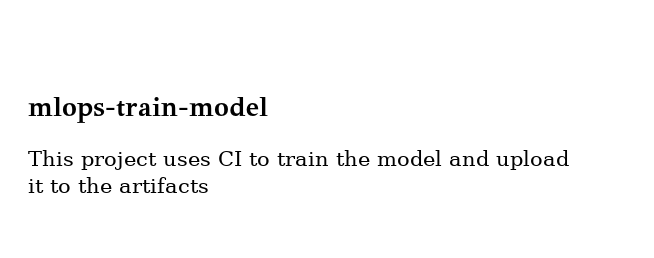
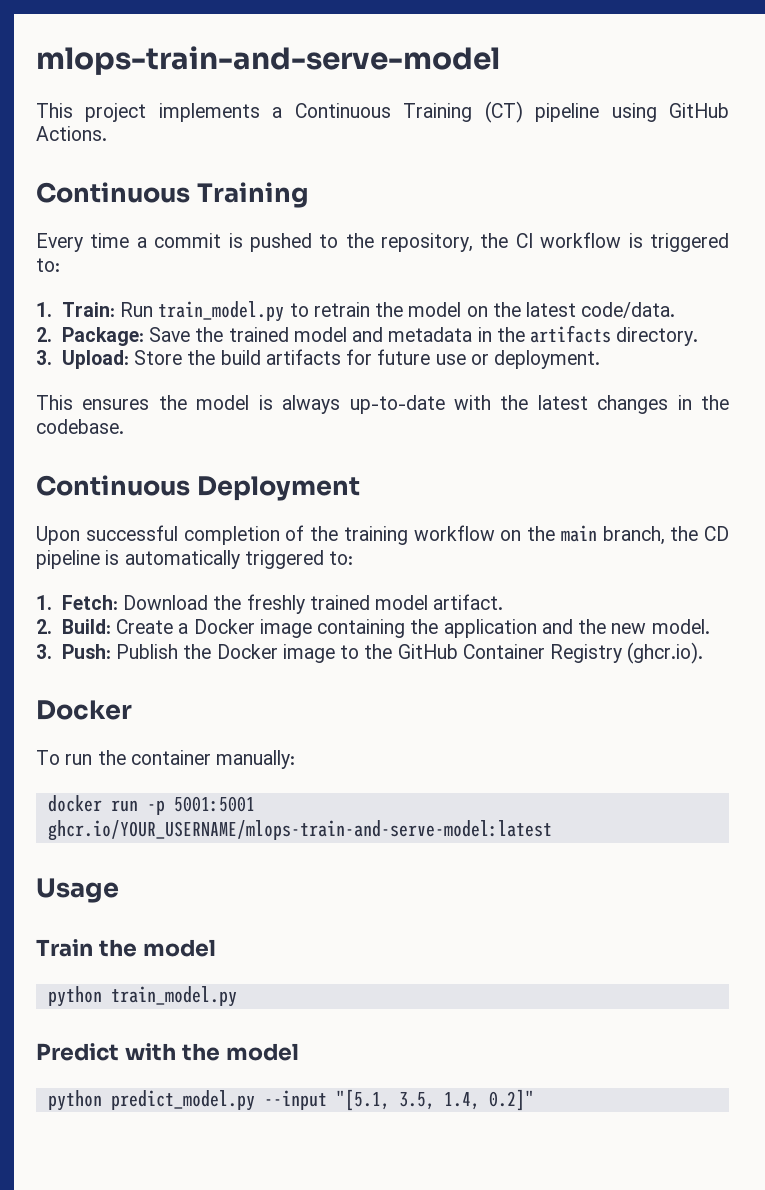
- mlops-train-model
+ mlops-train-and-serve-model
- This project uses CI to train the model and upload it to the artifacts
+ This project implements a Continuous Training (CT) pipeline using GitHub Actions.
+ Continuous Training
+ Every time a commit is pushed to the repository, the CI workflow is triggered to:
+ 1. Train: Run train_model.py to retrain the model on the latest code/data.
+ 2. Package: Save the trained model and metadata in the artifacts directory.
+ 3. Upload: Store the build artifacts for future use or deployment.
+ This ensures the model is always up-to-date with the latest changes in the codebase.
+ Continuous Deployment
+ Upon successful completion of the training workflow on the main branch, the CD pipeline is automatically triggered to:
+ 1. Fetch: Download the freshly trained model artifact.
+ 2. Build: Create a Docker image containing the application and the new model.
+ 3. Push: Publish the Docker image to the GitHub Container Registry (ghcr.io).
+ Docker
+ To run the container manually:
+ docker run -p 5001:5001 ghcr.io/YOUR_USERNAME/mlops-train-and-serve-model:latest
+ Usage
+ Train the model
+ python train_model.py
+ Predict with the model
+ python predict_model.py --input "[5.1, 3.5, 1.4, 0.2]"

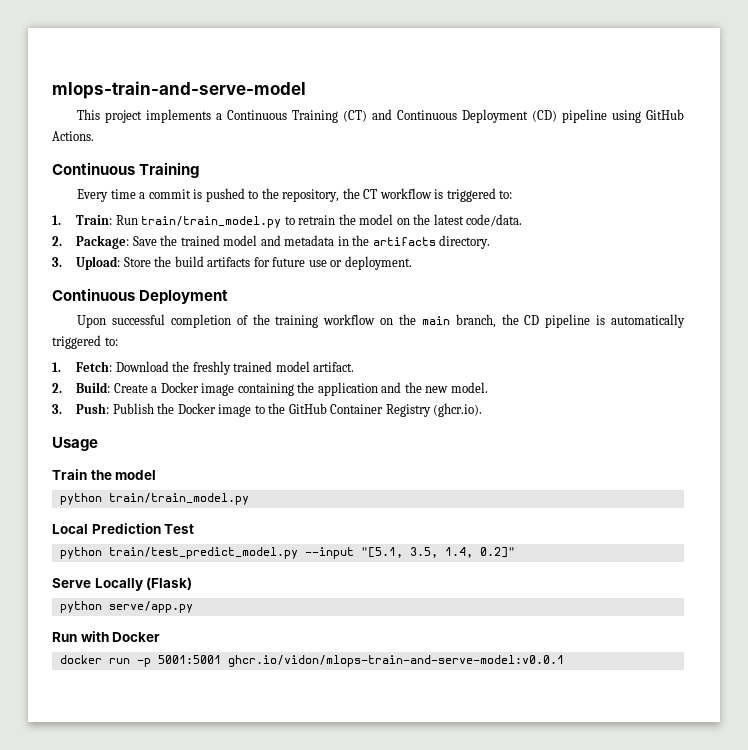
- This project implements a Continuous Training (CT) pipeline using GitHub Actions.
+ This project implements a Continuous Training (CT) and Continuous Deployment (CD) pipeline using GitHub Actions.
- Every time a commit is pushed to the repository, the CI workflow is triggered to:
+ Every time a commit is pushed to the repository, the CT workflow is triggered to:
- 1. Train: Run train_model.py to retrain the model on the latest code/data.
+ 1. Train: Run train/train_model.py to retrain the model on the latest code/data.
- This ensures the model is always up-to-date with the latest changes in the codebase.
  3. Push: Publish the Docker image to the GitHub Container Registry (ghcr.io).
- Docker
- To run the container manually:
- docker run -p 5001:5001 ghcr.io/YOUR_USERNAME/mlops-train-and-serve-model:latest
- python train_model.py
- Predict with the model
- python predict_model.py --input "[5.1, 3.5, 1.4, 0.2]"
+ python train/train_model.py
+ Local Prediction Test
+ python train/test_predict_model.py --input "[5.1, 3.5, 1.4, 0.2]"
+ Serve Locally (Flask)
+ python serve/app.py
+ Run with Docker
+ docker run -p 5001:5001 ghcr.io/vidon/mlops-train-and-serve-model:v0.0.1

